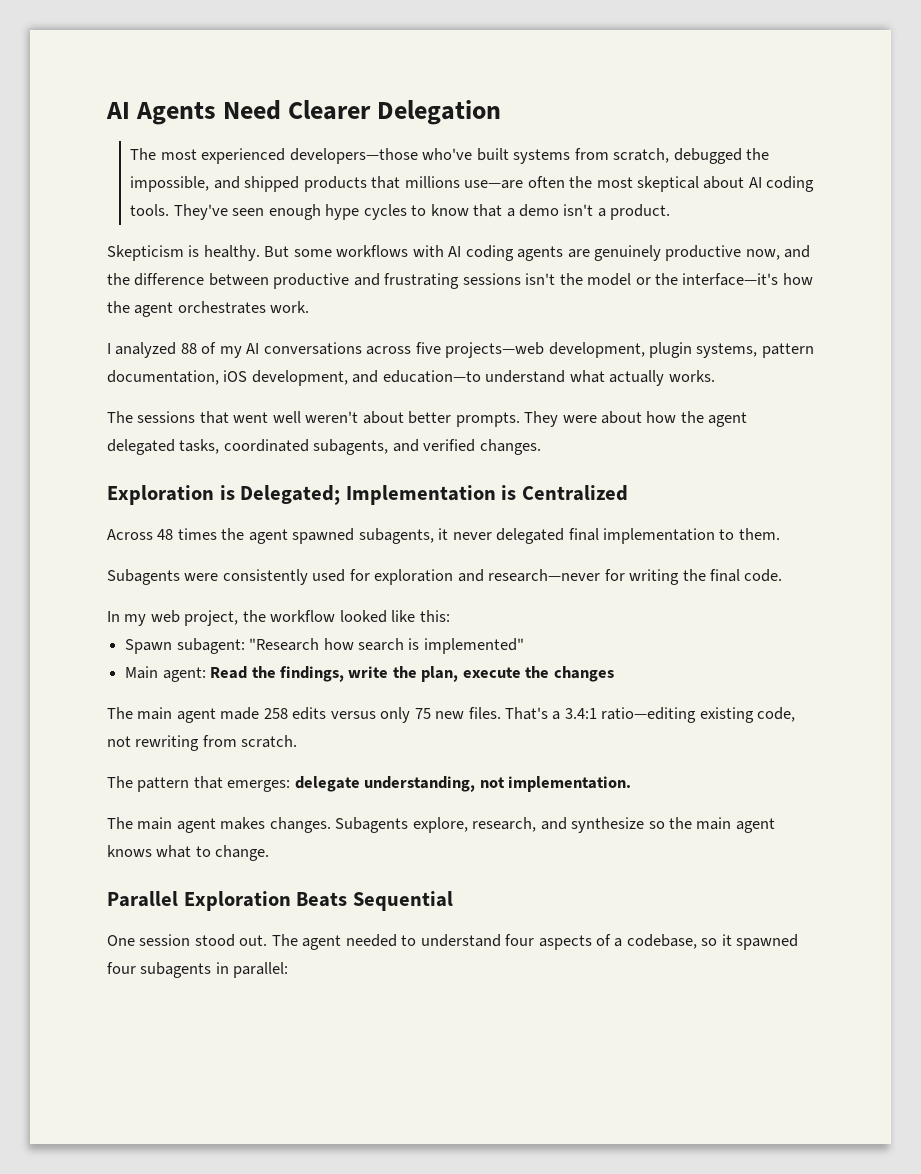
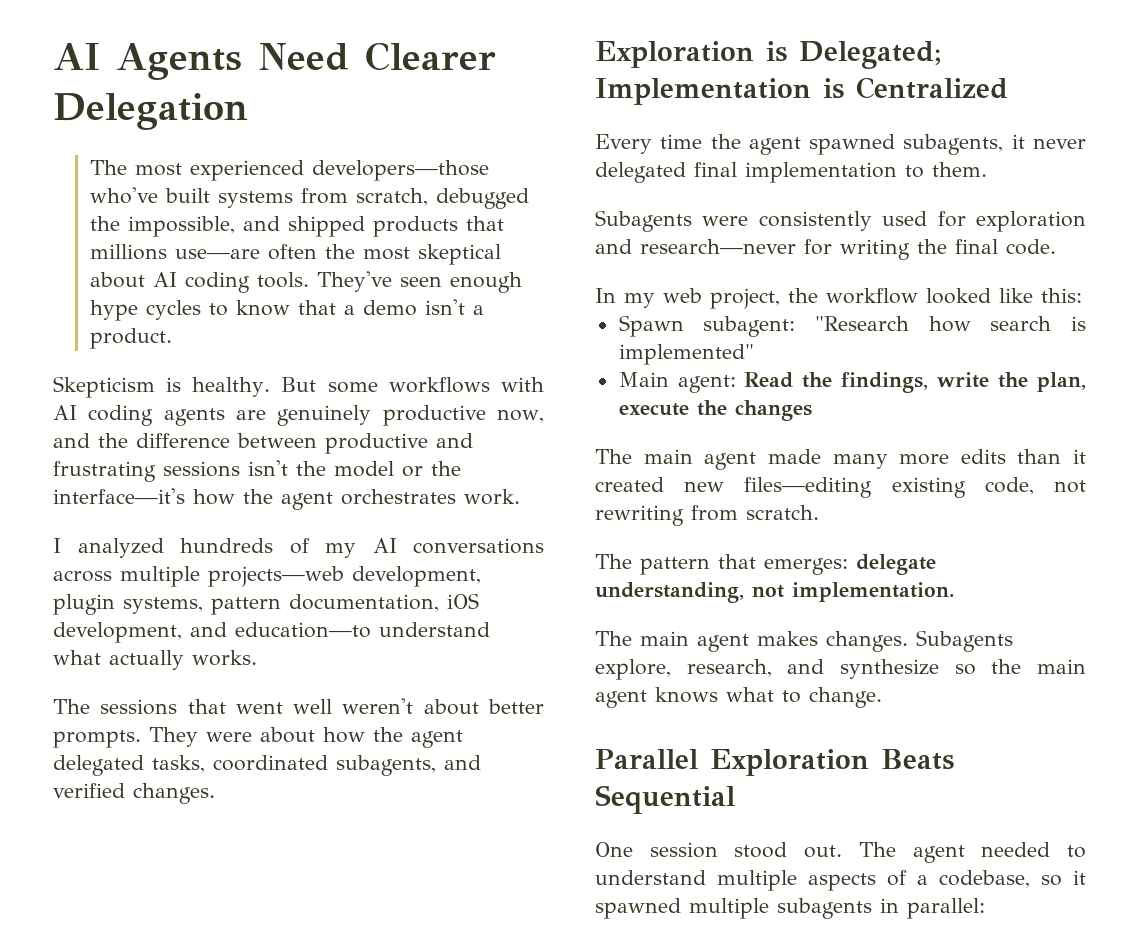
- I analyzed 88 of my AI conversations across five projects—web development, plugin systems, pattern documentation, iOS development, and education—to understand what actually works.
+ I analyzed hundreds of my AI conversations across multiple projects—web development, plugin systems, pattern documentation, iOS development, and education—to understand what actually works.
- Across 48 times the agent spawned subagents, it never delegated final implementation to them.
+ Every time the agent spawned subagents, it never delegated final implementation to them.
- The main agent made 258 edits versus only 75 new files. That's a 3.4:1 ratio—editing existing code, not rewriting from scratch.
+ The main agent made many more edits than it created new files—editing existing code, not rewriting from scratch.
- The agent needed to understand four aspects of a codebase, so it spawned four subagents in parallel:
+ The agent needed to understand multiple aspects of a codebase, so it spawned multiple subagents in parallel:

